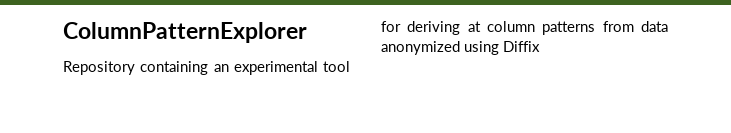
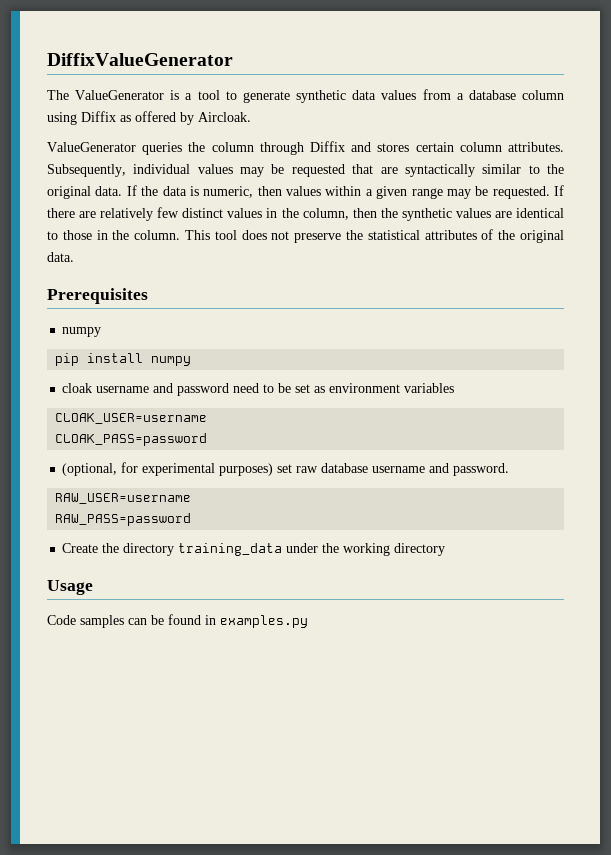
- ColumnPatternExplorer
- Repository containing an experimental tool for deriving at column patterns from data anonymized using Diffix
+ DiffixValueGenerator
+ The ValueGenerator is a tool to generate synthetic data values from a database column using Diffix as offered by Aircloak.
+ ValueGenerator queries the column through Diffix and stores certain column attributes. Subsequently, individual values may be requested that are syntactically similar to the original data. If the data is numeric, then values within a given range may be requested. If there are relatively few distinct values in the column, then the synthetic values are identical to those in the column. This tool does not preserve the statistical attributes of the original data.
+ Prerequisites
+ numpy
+ pip install numpy
+ cloak username and password need to be set as environment variables
+ CLOAK_USER=username
+ CLOAK_PASS=password
+ (optional, for experimental purposes) set raw database username and password.
+ RAW_USER=username
+ RAW_PASS=password
+ Create the directory training_data under the working directory
+ Usage
+ Code samples can be found in examples.py

